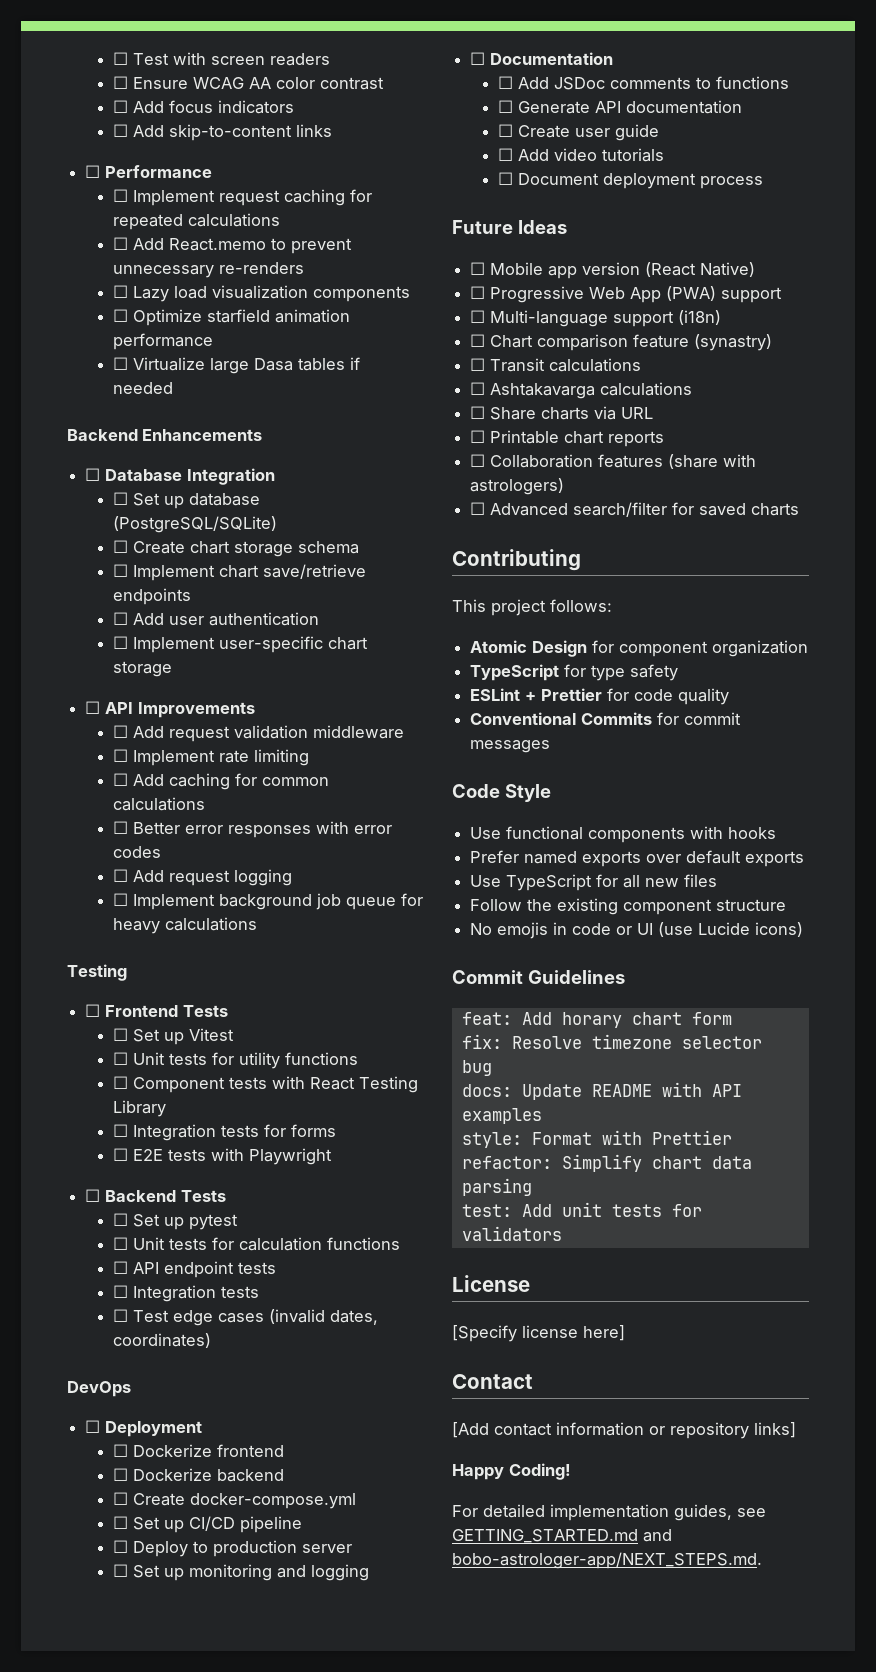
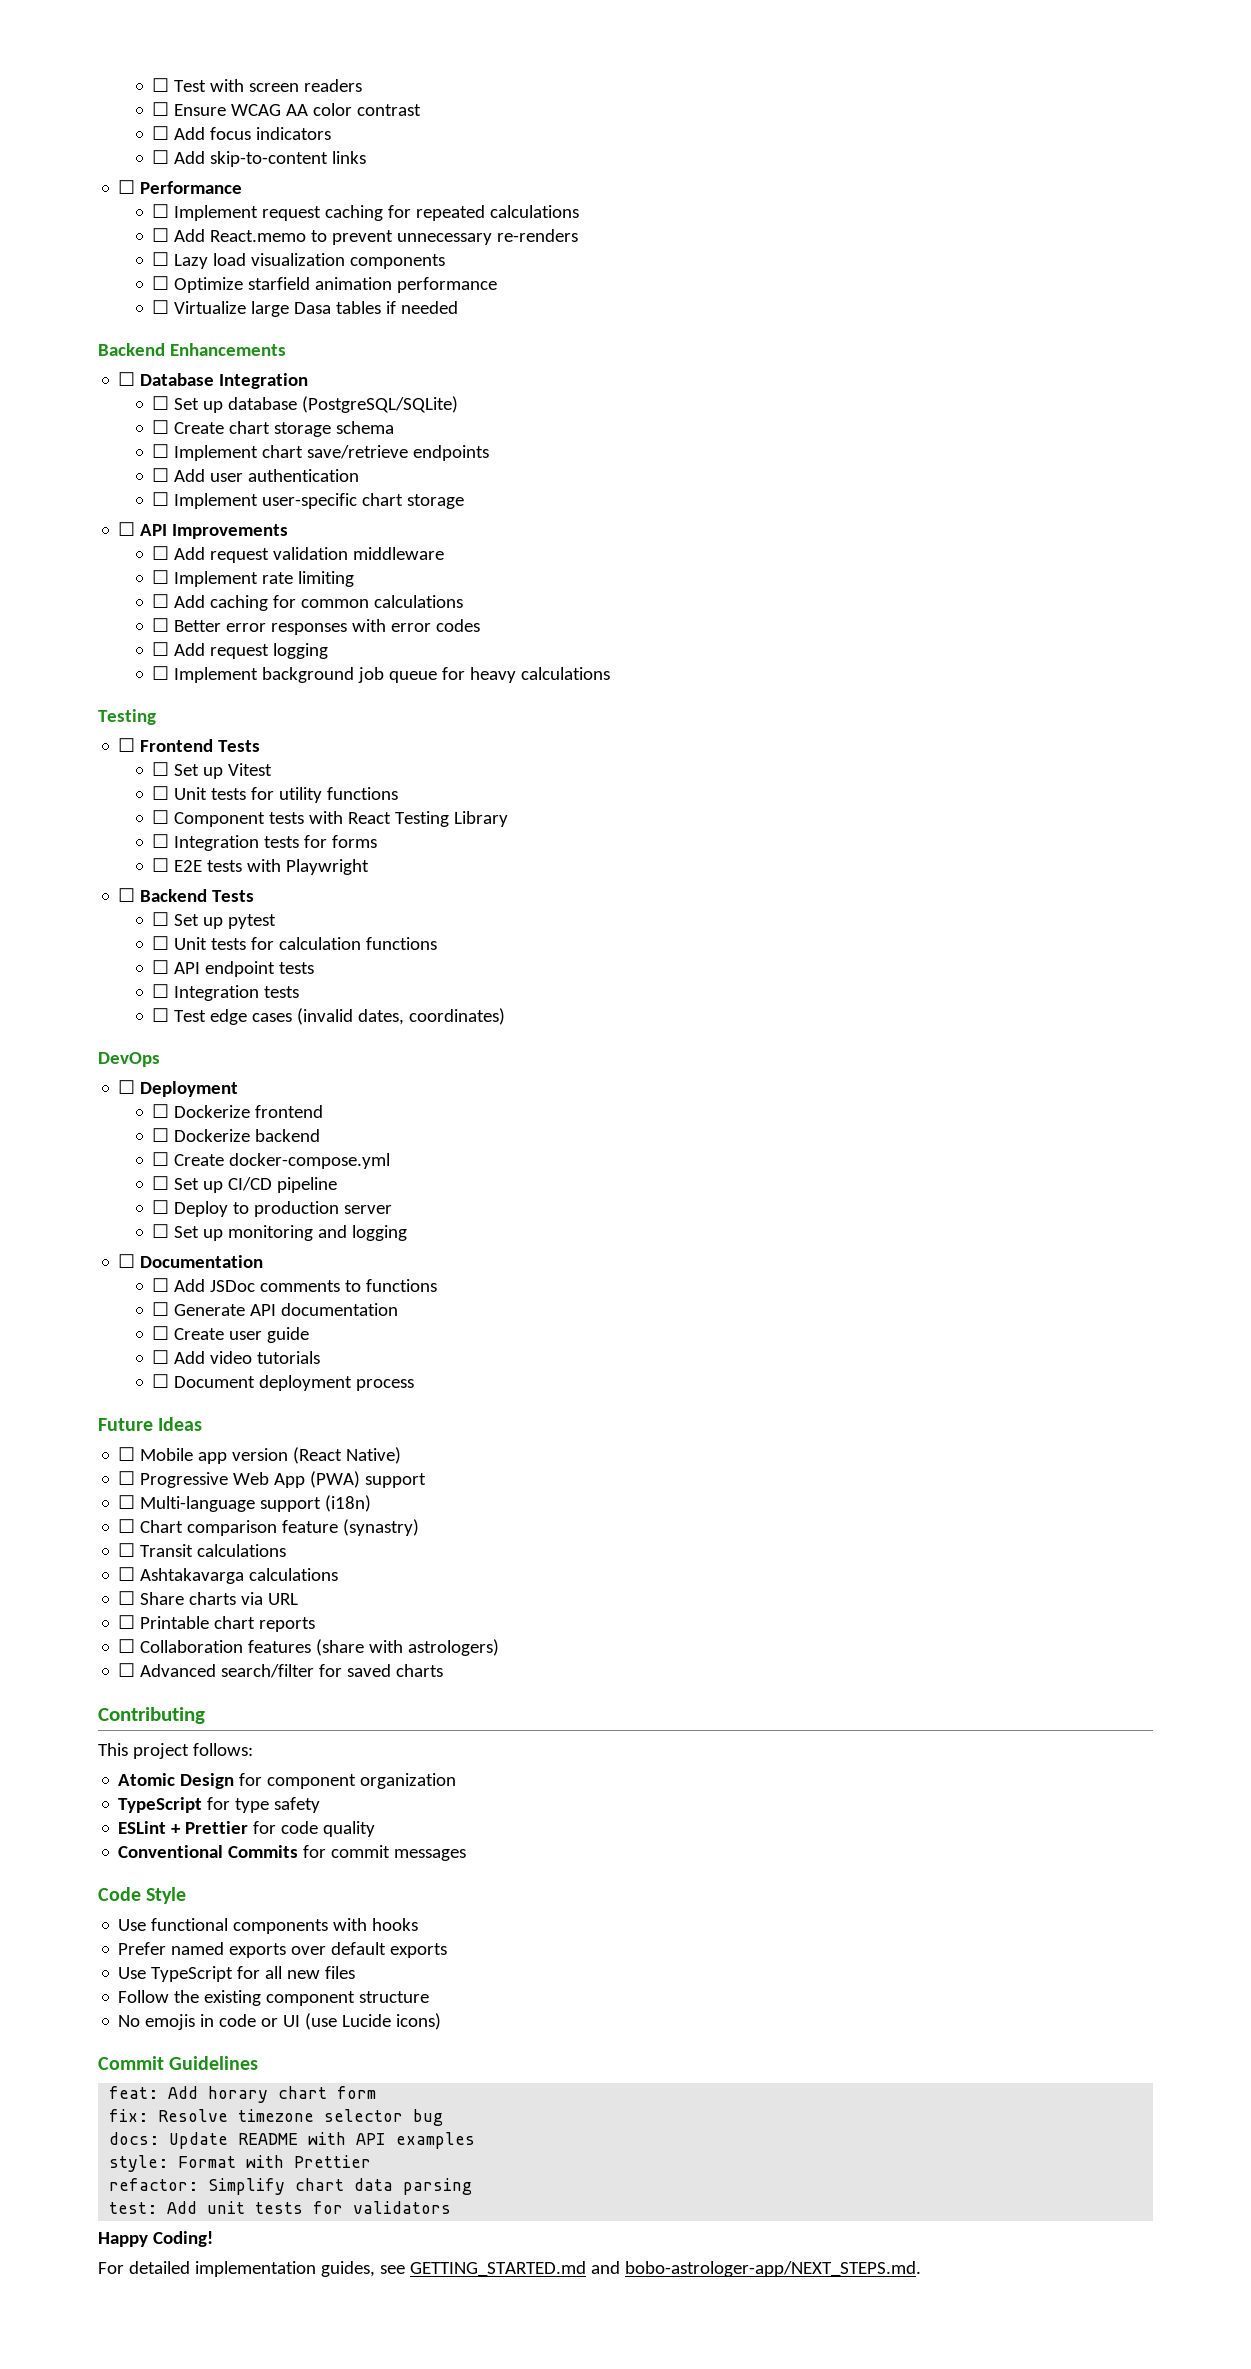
- License
- [Specify license here]
- Contact
- [Add contact information or repository links]

